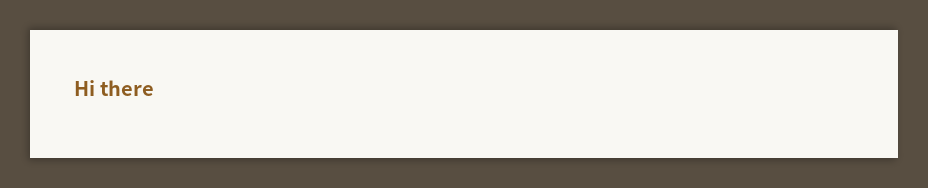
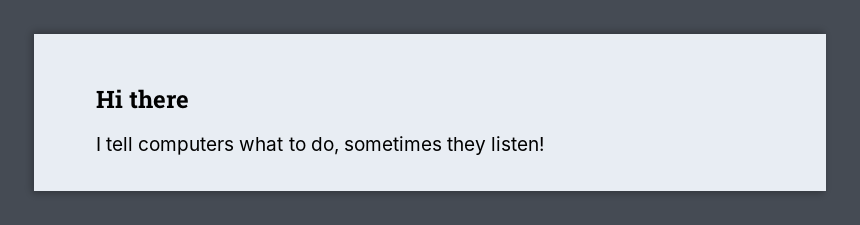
+ I tell computers what to do, sometimes they listen!

